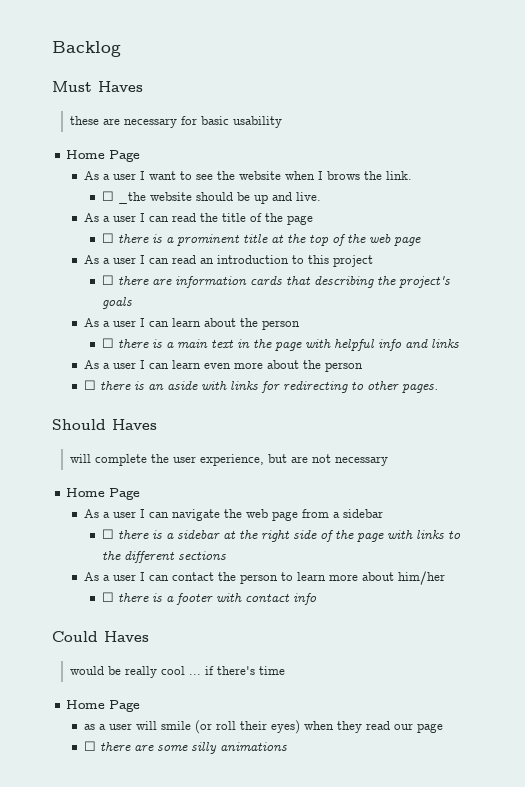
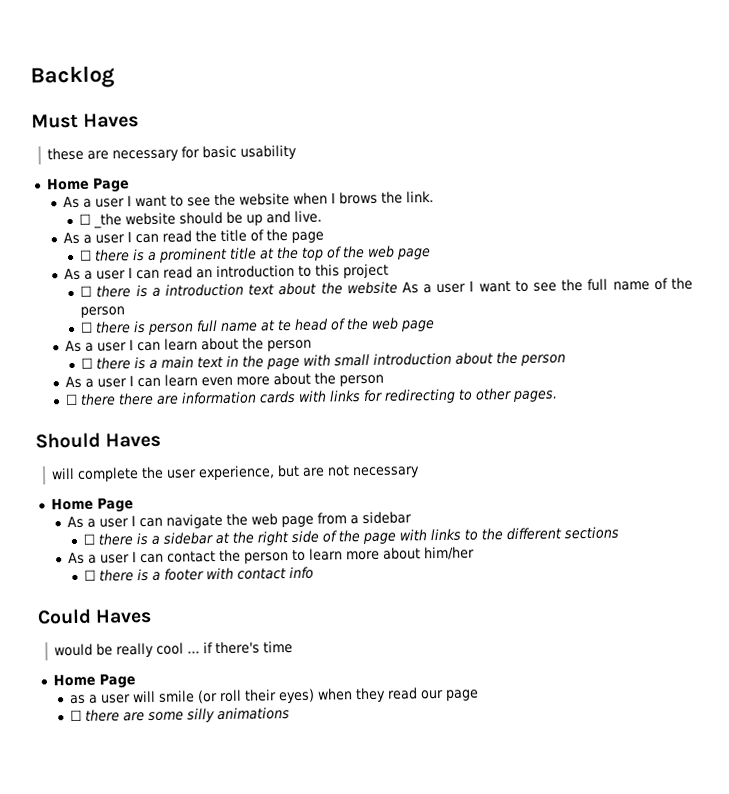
- ☐ there are information cards that describing the project's goals
+ ☐ there is a introduction text about the website As a user I want to see the full name of the person
+ ☐ there is person full name at te head of the web page
- ☐ there is a main text in the page with helpful info and links
+ ☐ there is a main text in the page with small introduction about the person
- ☐ there is an aside with links for redirecting to other pages.
+ ☐ there there are information cards with links for redirecting to other pages.

